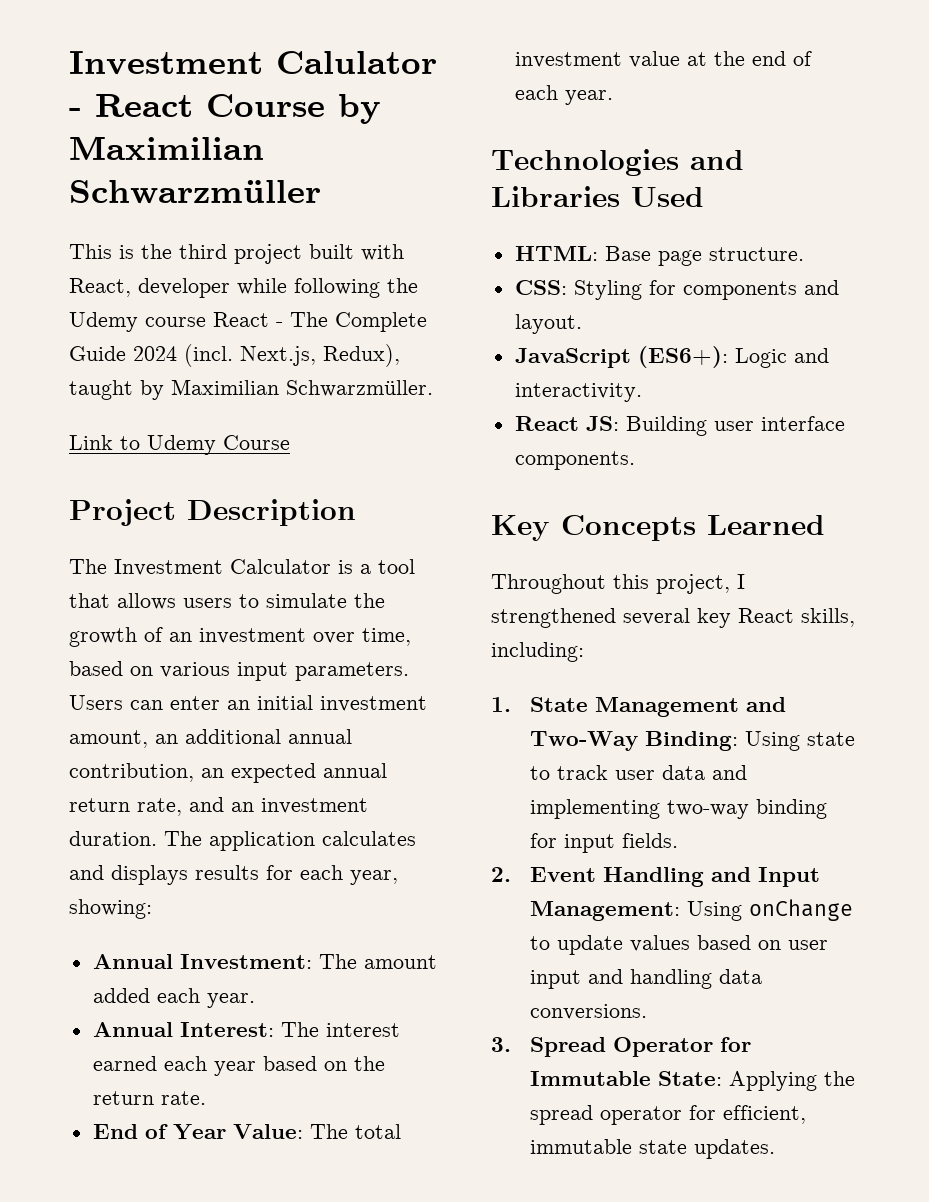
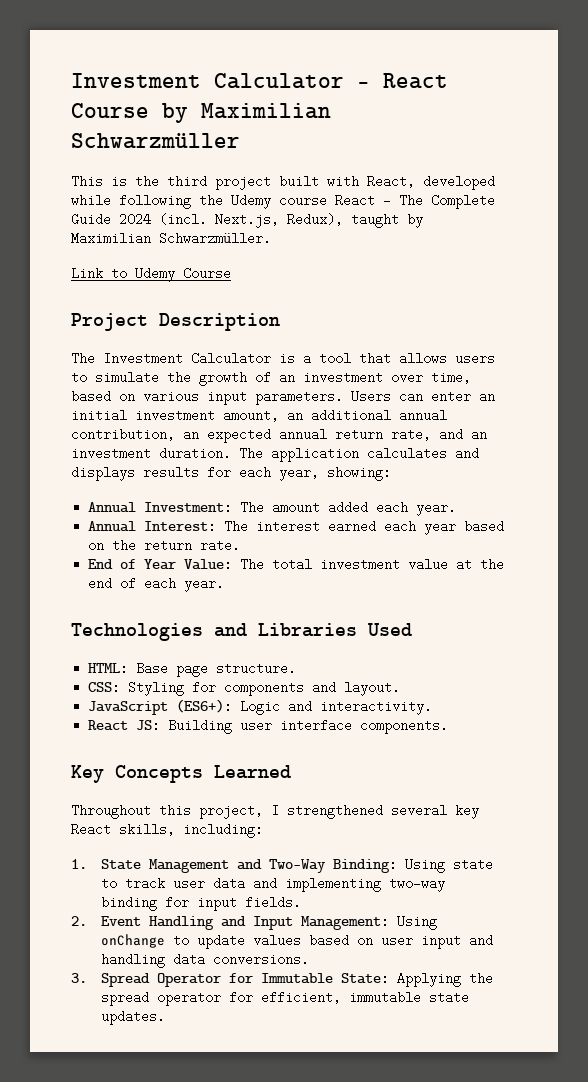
- Investment Calulator - React Course by Maximilian Schwarzmüller
+ Investment Calculator - React Course by Maximilian Schwarzmüller
- This is the third project built with React, developer while following the Udemy course React - The Complete Guide 2024 (incl. Next.js, Redux), taught by Maximilian Schwarzmüller.
+ This is the third project built with React, developed while following the Udemy course React - The Complete Guide 2024 (incl. Next.js, Redux), taught by Maximilian Schwarzmüller.

